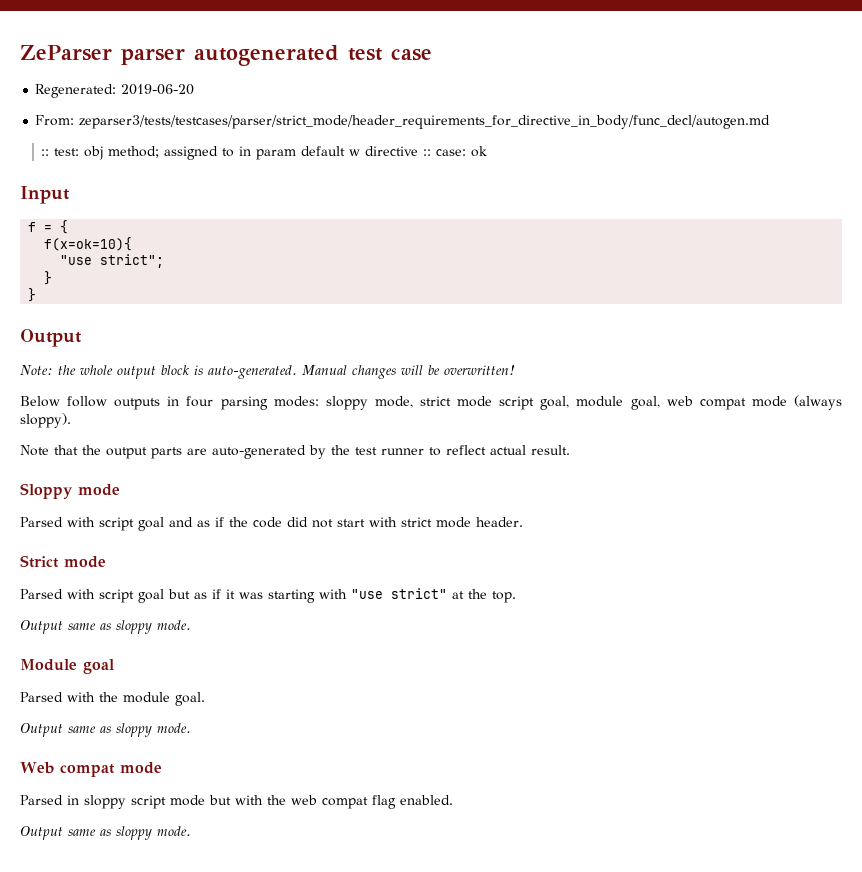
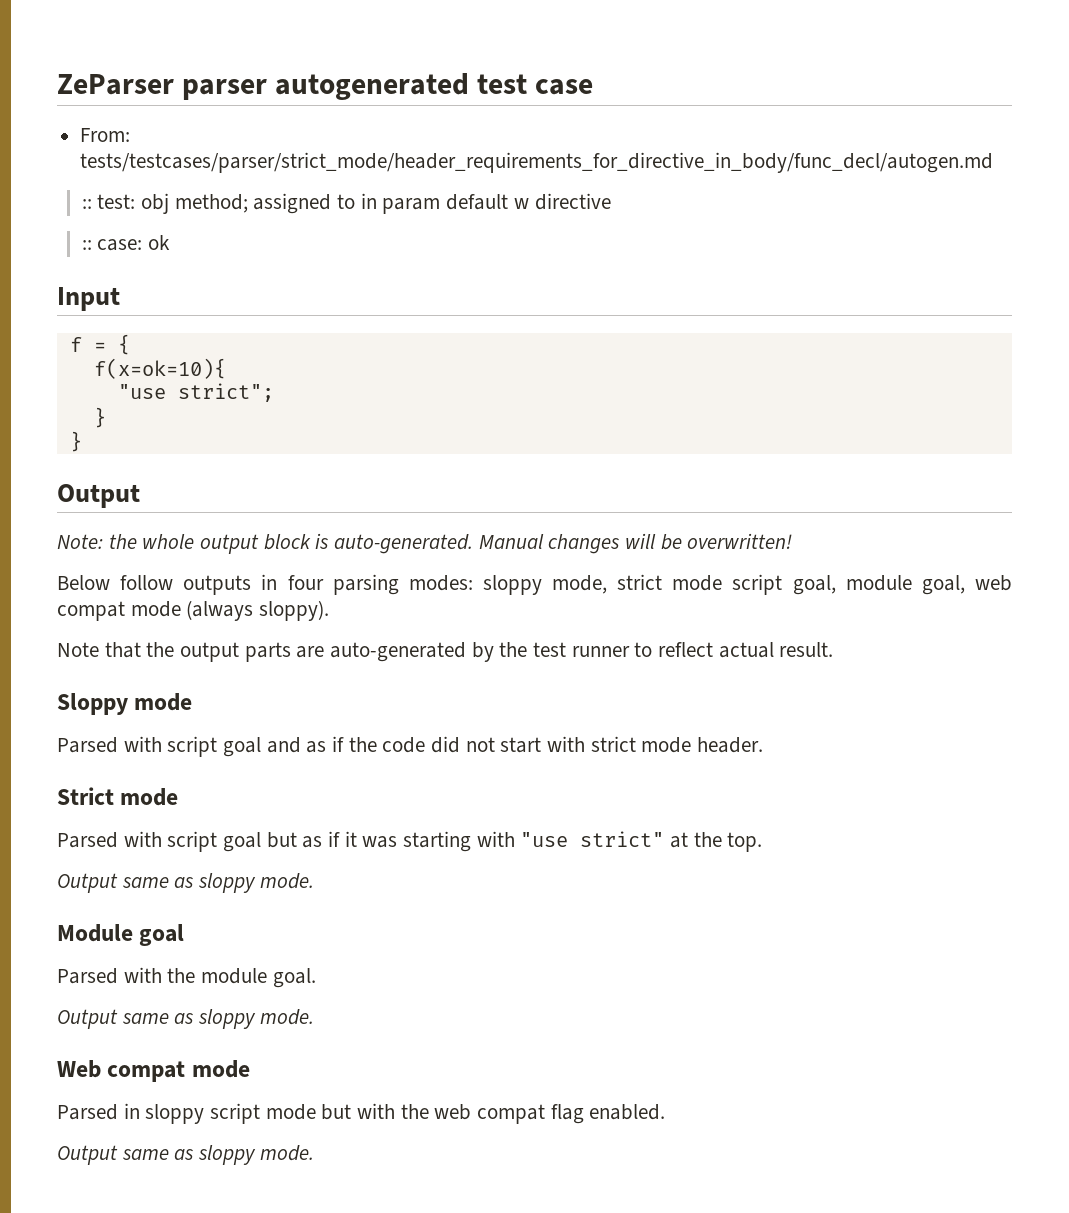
- Regenerated: 2019-06-20
- From: zeparser3/tests/testcases/parser/strict_mode/header_requirements_for_directive_in_body/func_decl/autogen.md
+ From: tests/testcases/parser/strict_mode/header_requirements_for_directive_in_body/func_decl/autogen.md
- :: test: obj method; assigned to in param default w directive :: case: ok
+ :: test: obj method; assigned to in param default w directive
+ :: case: ok

